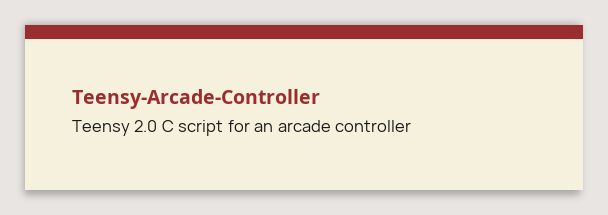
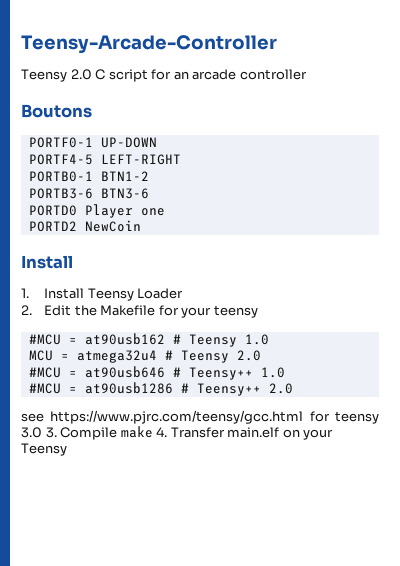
+ Boutons
+ PORTF0-1 UP-DOWN
+ PORTF4-5 LEFT-RIGHT
+ PORTB0-1 BTN1-2
+ PORTB3-6 BTN3-6
+ PORTD0 Player one
+ PORTD2 NewCoin
+ Install
+ 1. Install Teensy Loader
+ 2. Edit the Makefile for your teensy
+ #MCU = at90usb162 # Teensy 1.0
+ MCU = atmega32u4 # Teensy 2.0
+ #MCU = at90usb646 # Teensy++ 1.0
+ #MCU = at90usb1286 # Teensy++ 2.0
+ see https://www.pjrc.com/teensy/gcc.html for teensy 3.0 3. Compile make 4. Transfer main.elf on your Teensy

